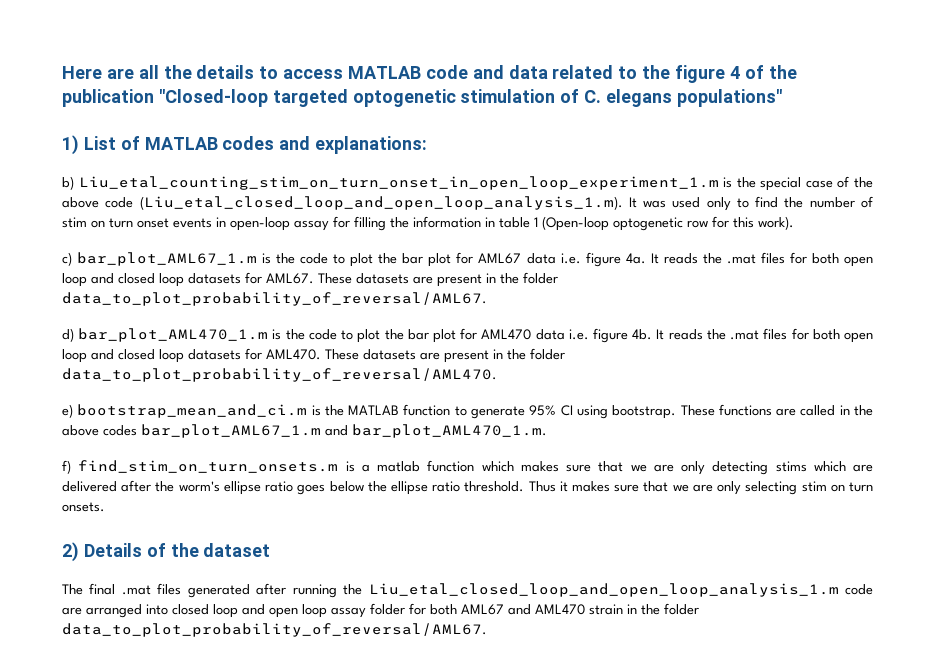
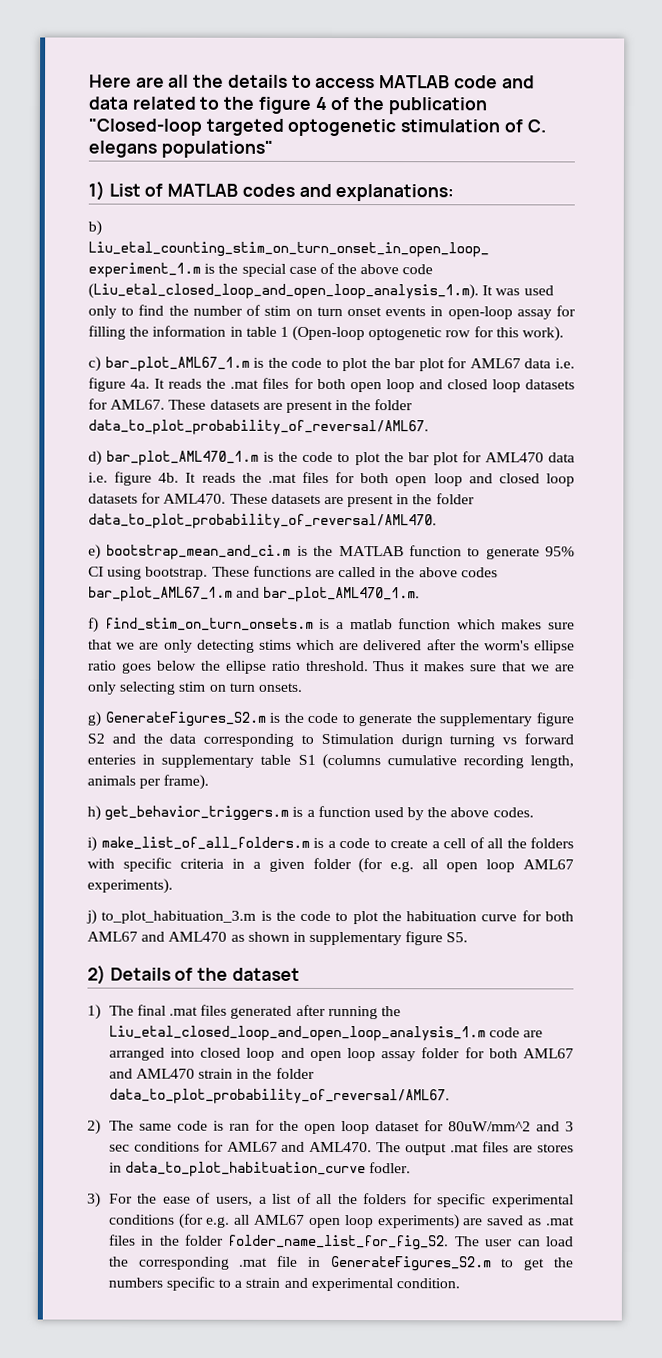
+ g) GenerateFigures_S2.m is the code to generate the supplementary figure S2 and the data corresponding to Stimulation durign turning vs forward enteries in supplementary table S1 (columns cumulative recording length, animals per frame).
+ h) get_behavior_triggers.m is a function used by the above codes.
+ i) make_list_of_all_folders.m is a code to create a cell of all the folders with specific criteria in a given folder (for e.g. all open loop AML67 experiments).
+ j) to_plot_habituation_3.m is the code to plot the habituation curve for both AML67 and AML470 as shown in supplementary figure S5.
- The final .mat files generated after running the Liu_etal_closed_loop_and_open_loop_analysis_1.m code are arranged into closed loop and open loop assay folder for both AML67 and AML470 strain in the folder data_to_plot_probability_of_reversal/AML67.
+ 1) The final .mat files generated after running the Liu_etal_closed_loop_and_open_loop_analysis_1.m code are arranged into closed loop and open loop assay folder for both AML67 and AML470 strain in the folder data_to_plot_probability_of_reversal/AML67.
+ 2) The same code is ran for the open loop dataset for 80uW/mm^2 and 3 sec conditions for AML67 and AML470. The output .mat files are stores in data_to_plot_habituation_curve fodler.
+ 3) For the ease of users, a list of all the folders for specific experimental conditions (for e.g. all AML67 open loop experiments) are saved as .mat files in the folder folder_name_list_for_fig_S2. The user can load the corresponding .mat file in GenerateFigures_S2.m to get the numbers specific to a strain and experimental condition.

